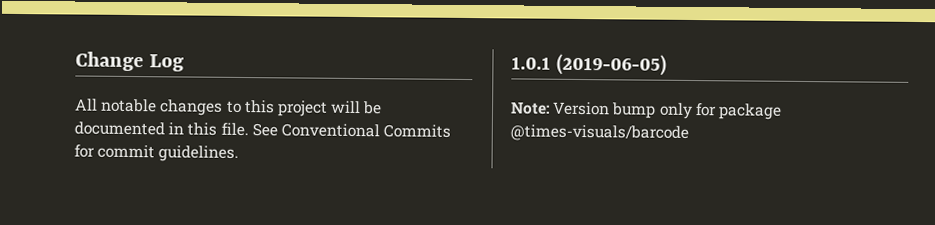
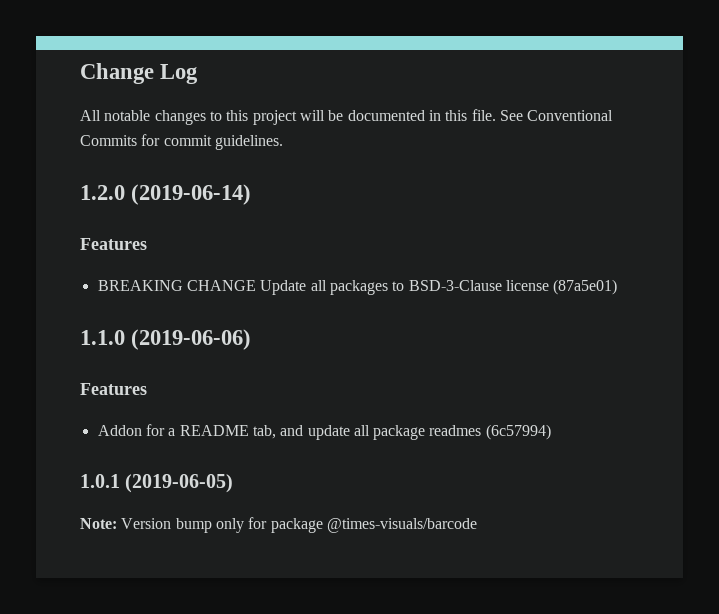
+ 1.2.0 (2019-06-14)
+ Features
+ BREAKING CHANGE Update all packages to BSD-3-Clause license (87a5e01)
+ 1.1.0 (2019-06-06)
+ Features
+ Addon for a README tab, and update all package readmes (6c57994)

